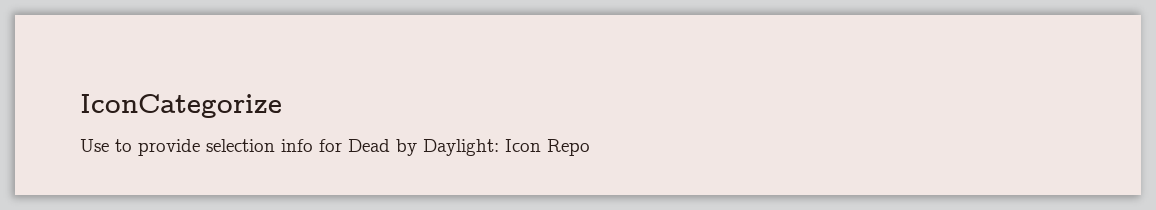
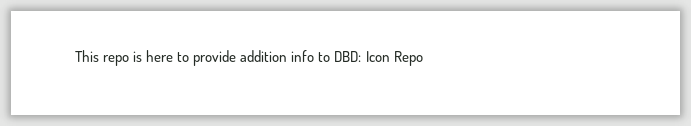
- IconCategorize
- Use to provide selection info for Dead by Daylight: Icon Repo
+ This repo is here to provide addition info to DBD: Icon Repo

